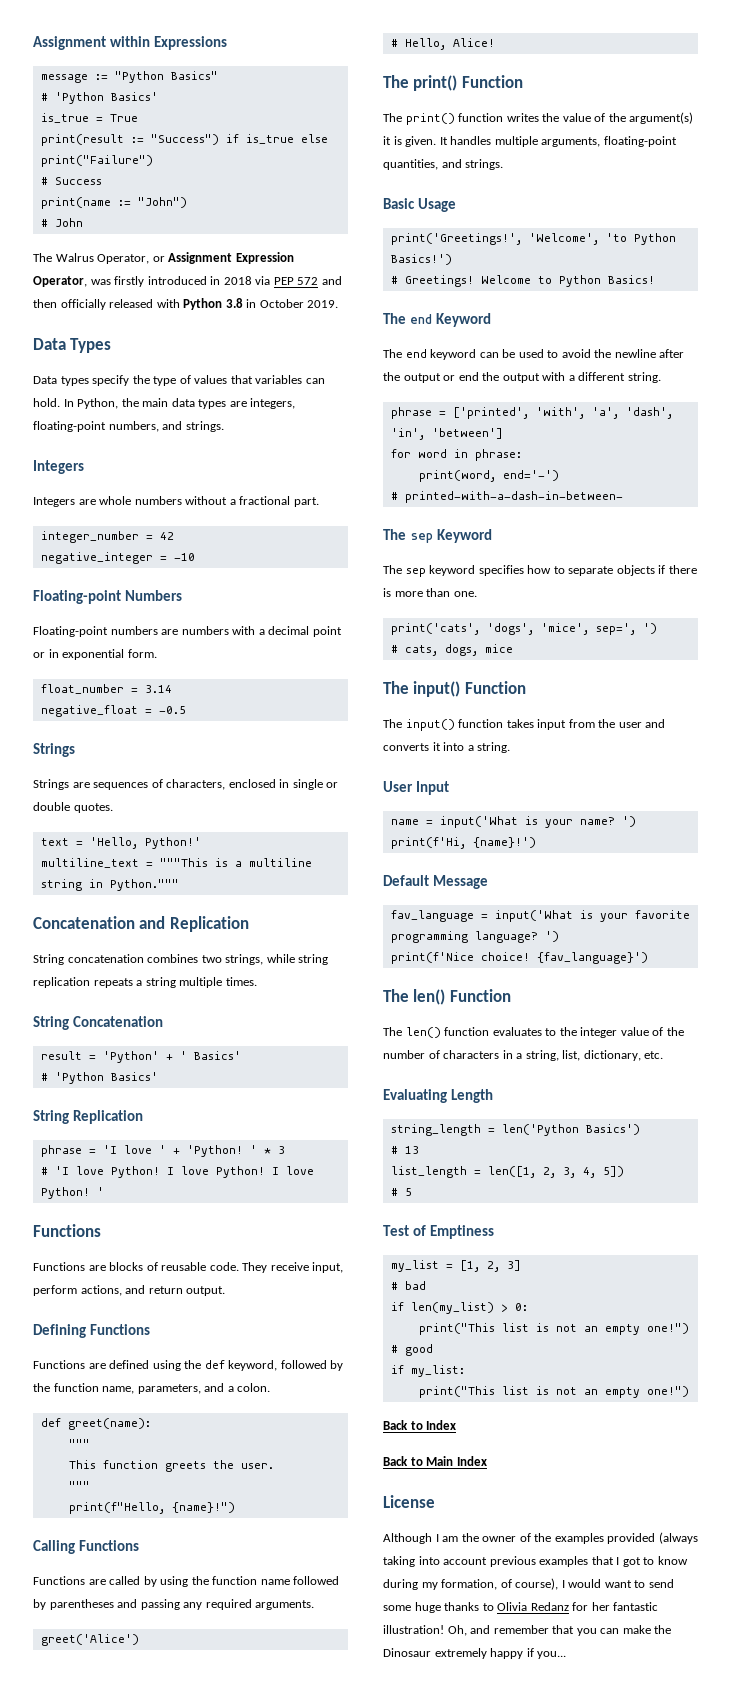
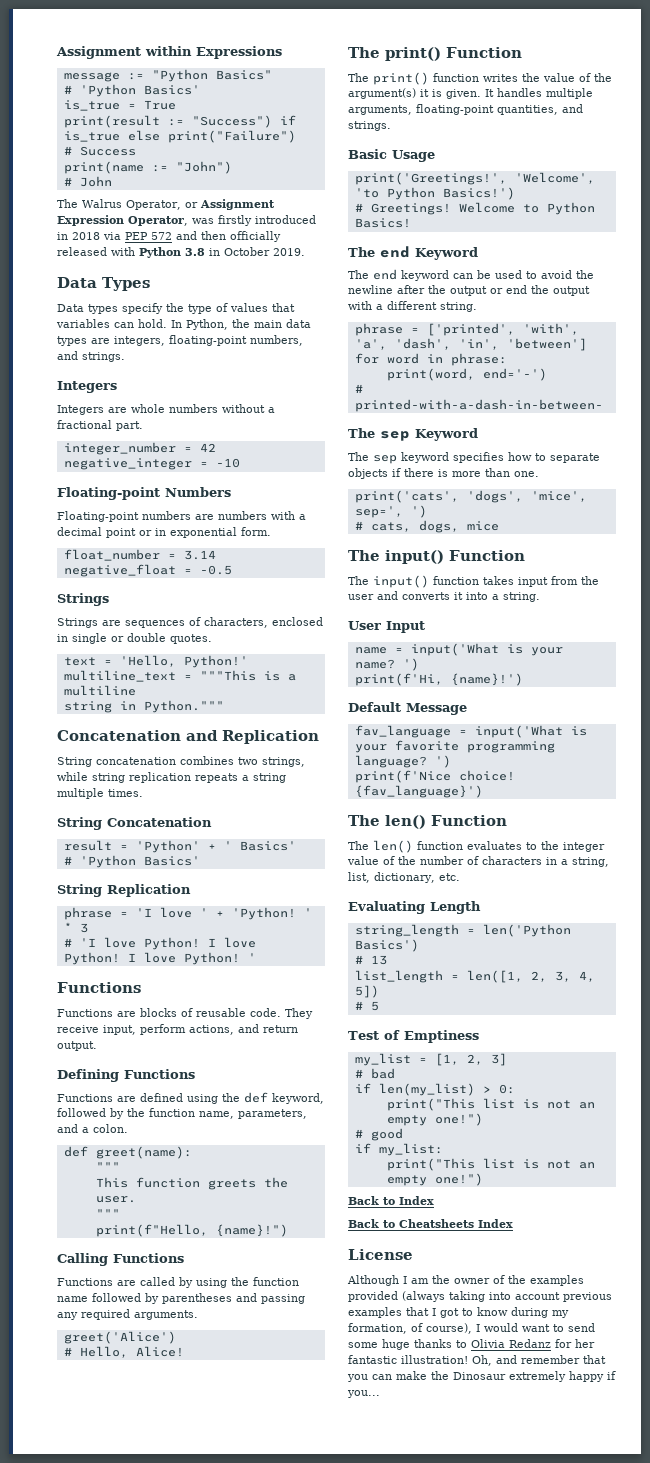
- Back to Main Index
+ Back to Cheatsheets Index

